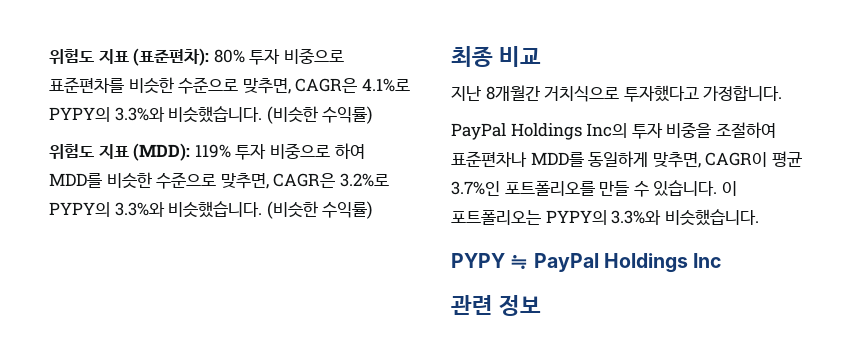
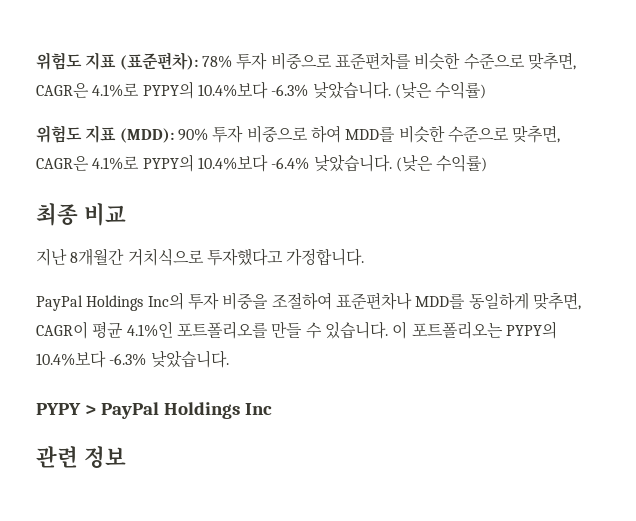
- 위험도 지표 (표준편차): 80% 투자 비중으로 표준편차를 비슷한 수준으로 맞추면, CAGR은 4.1%로 PYPY의 3.3%와 비슷했습니다. (비슷한 수익률)
+ 위험도 지표 (표준편차): 78% 투자 비중으로 표준편차를 비슷한 수준으로 맞추면, CAGR은 4.1%로 PYPY의 10.4%보다 -6.3% 낮았습니다. (낮은 수익률)
- 위험도 지표 (MDD): 119% 투자 비중으로 하여 MDD를 비슷한 수준으로 맞추면, CAGR은 3.2%로 PYPY의 3.3%와 비슷했습니다. (비슷한 수익률)
+ 위험도 지표 (MDD): 90% 투자 비중으로 하여 MDD를 비슷한 수준으로 맞추면, CAGR은 4.1%로 PYPY의 10.4%보다 -6.4% 낮았습니다. (낮은 수익률)
- PayPal Holdings Inc의 투자 비중을 조절하여 표준편차나 MDD를 동일하게 맞추면, CAGR이 평균 3.7%인 포트폴리오를 만들 수 있습니다.
+ PayPal Holdings Inc의 투자 비중을 조절하여 표준편차나 MDD를 동일하게 맞추면, CAGR이 평균 4.1%인 포트폴리오를 만들 수 있습니다.
- 이 포트폴리오는 PYPY의 3.3%와 비슷했습니다.
+ 이 포트폴리오는 PYPY의 10.4%보다 -6.3% 낮았습니다.
- PYPY ≒ PayPal Holdings Inc
+ PYPY > PayPal Holdings Inc

